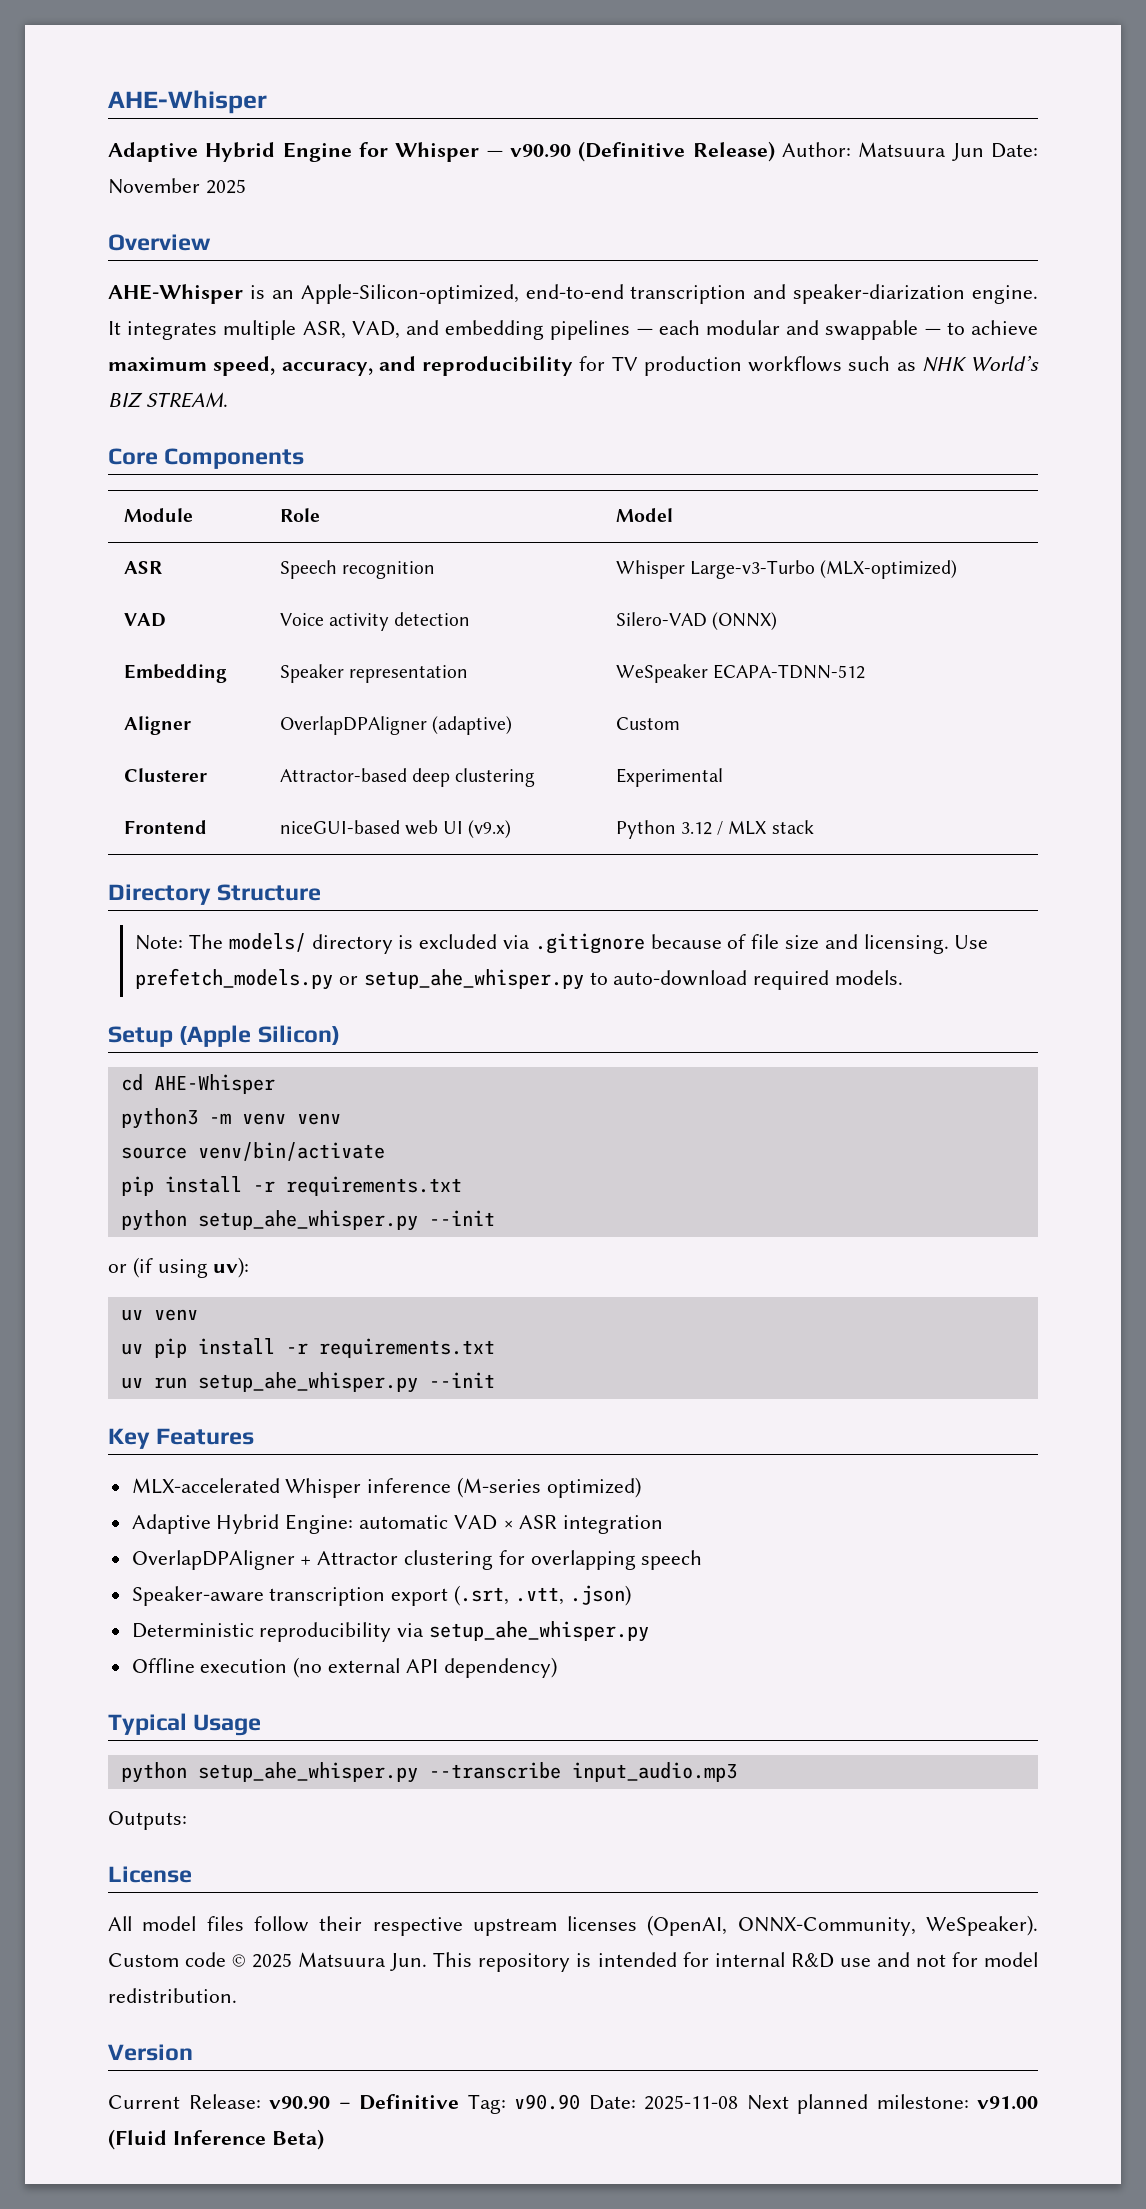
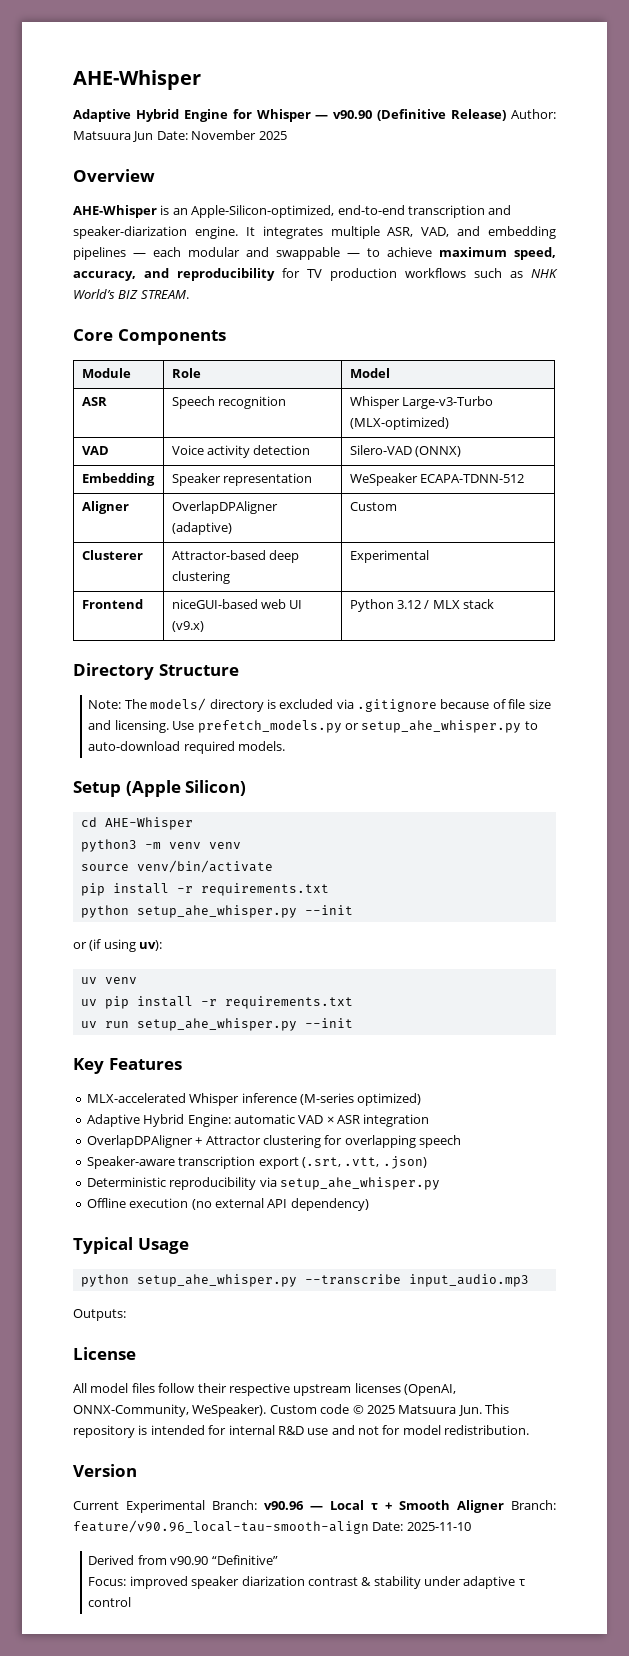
- Current Release: v90.90 – Definitive Tag: v90.90 Date: 2025-11-08 Next planned milestone: v91.00 (Fluid Inference Beta)
+ Current Experimental Branch: v90.96 — Local τ + Smooth Aligner Branch: feature/v90.96_local-tau-smooth-align Date: 2025-11-10
+ Derived from v90.90 “Definitive”
+ Focus: improved speaker diarization contrast & stability under adaptive τ control

